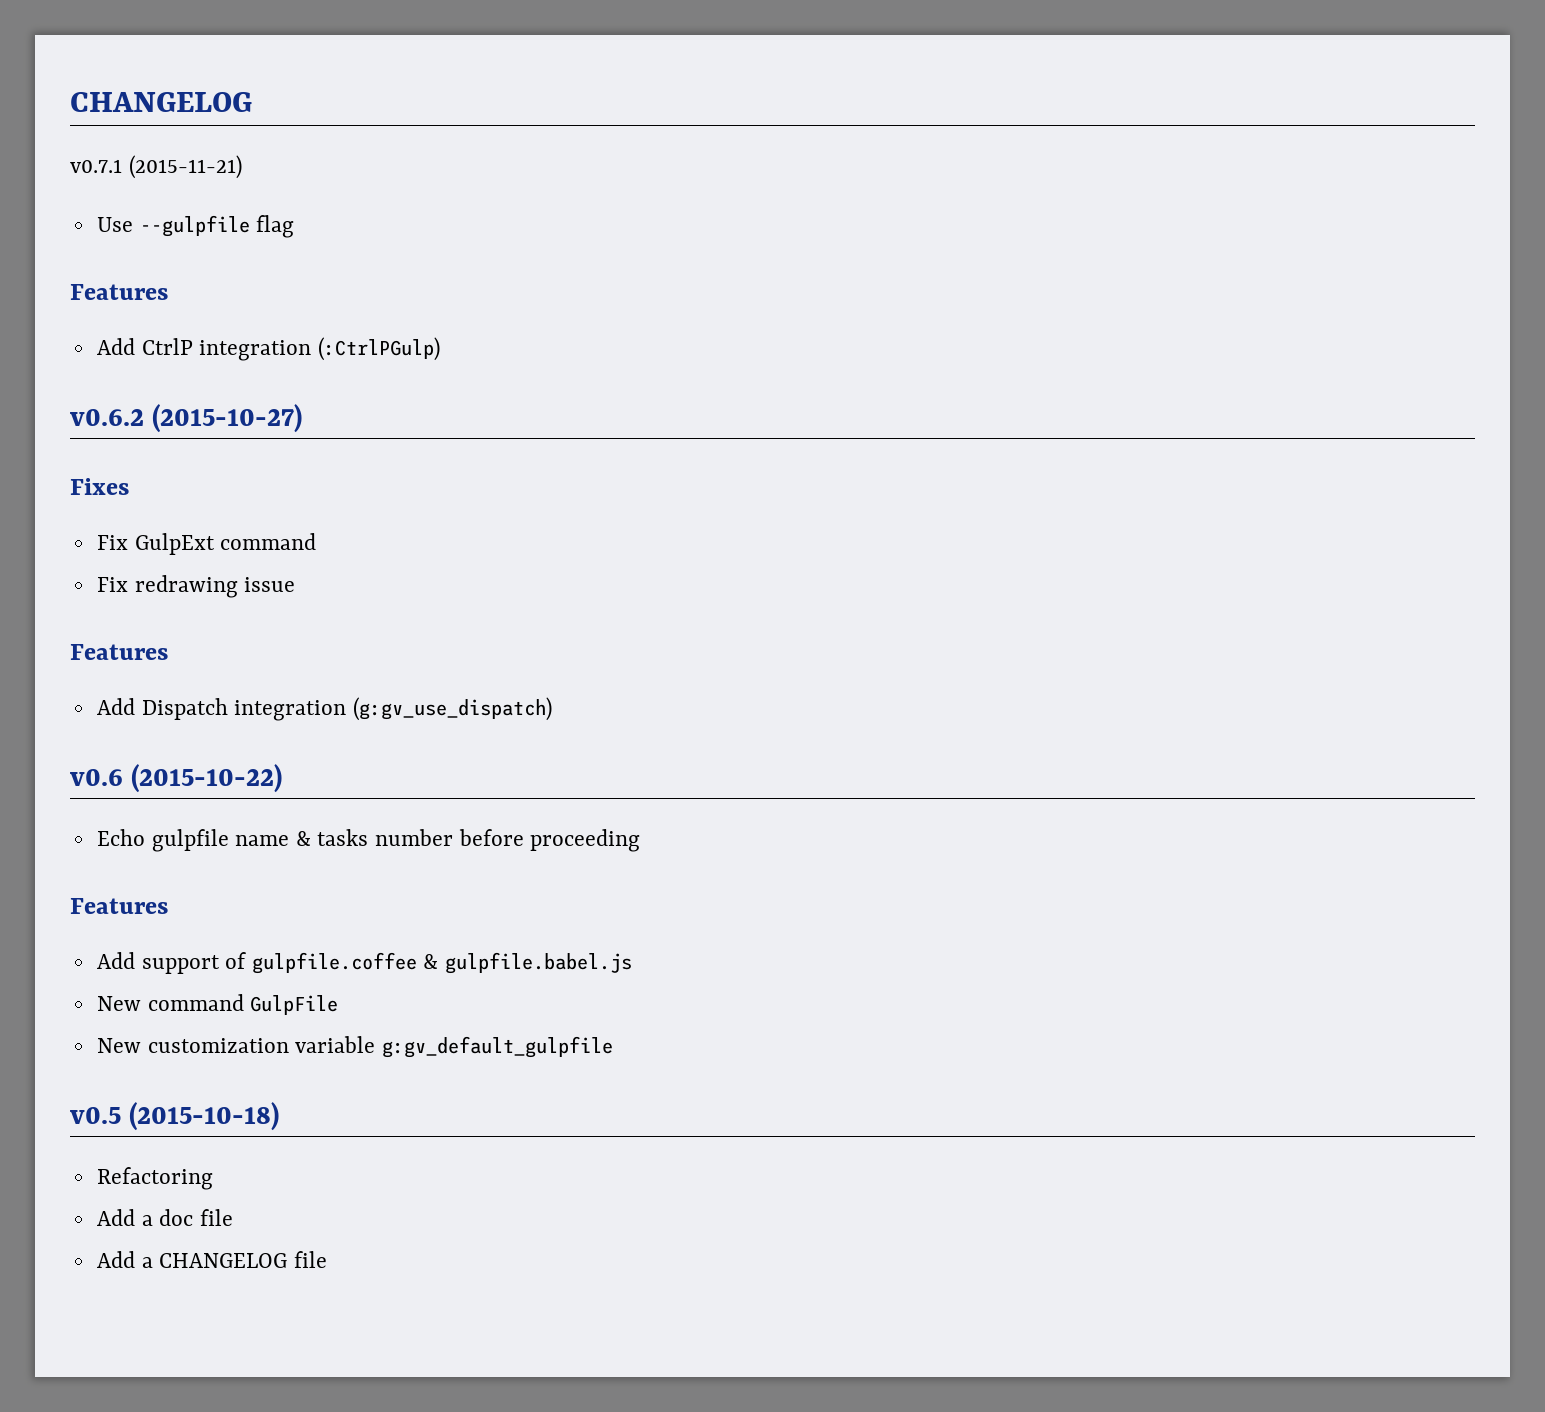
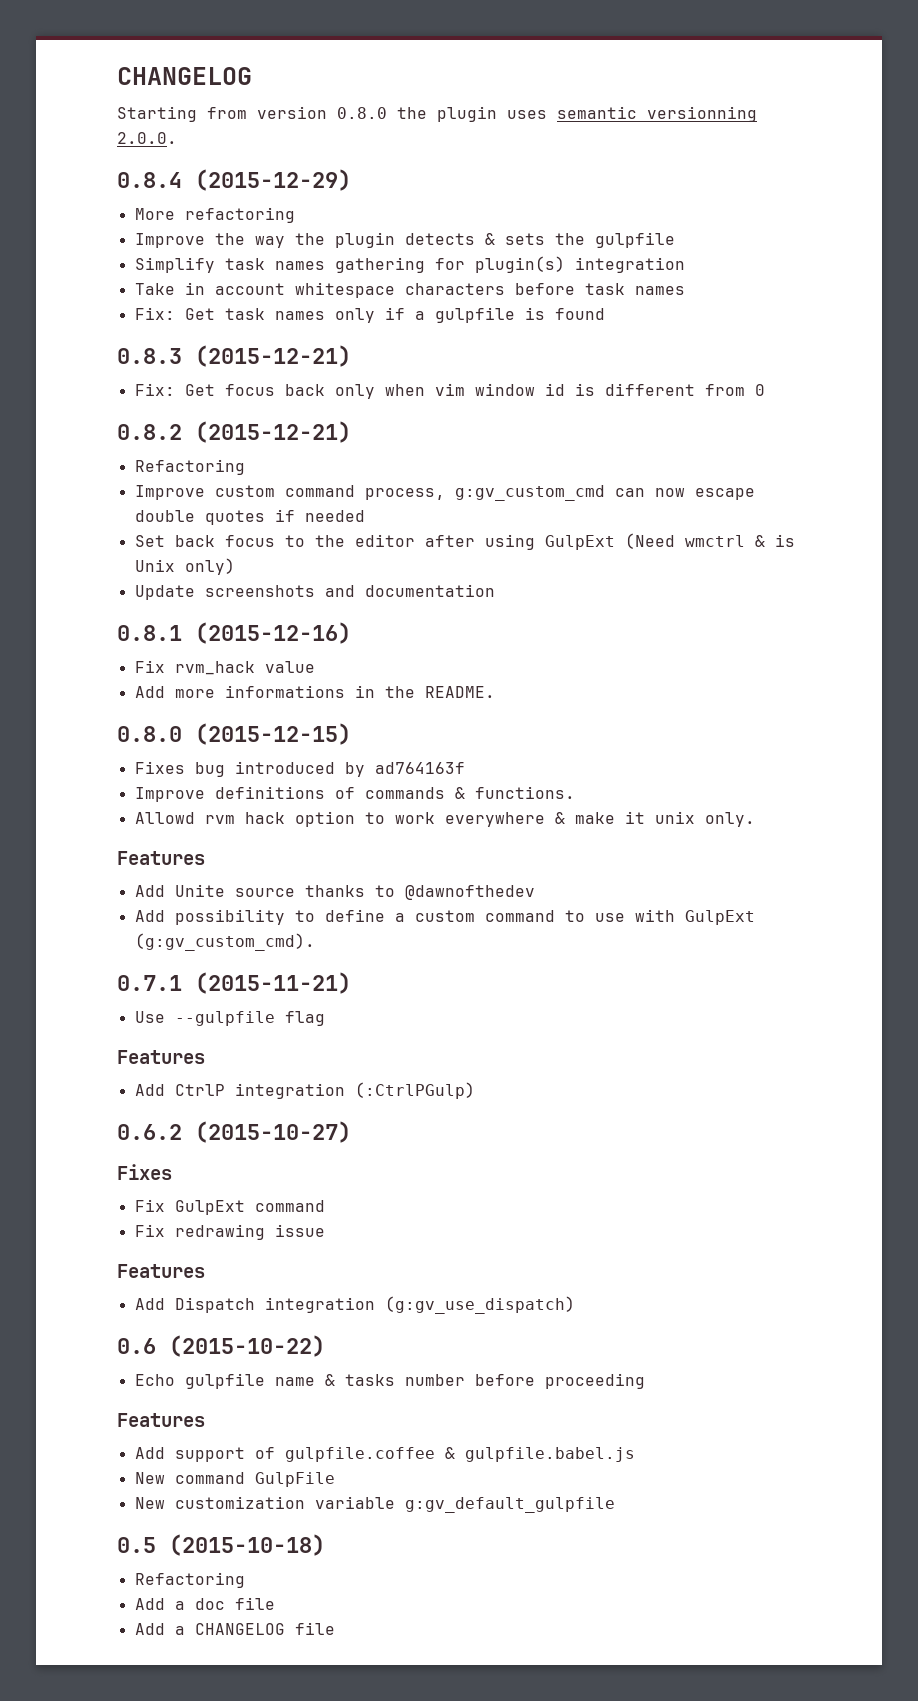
- v0.7.1 (2015-11-21)
+ Starting from version 0.8.0 the plugin uses semantic versionning 2.0.0.
+ 0.8.4 (2015-12-29)
+ More refactoring
+ Improve the way the plugin detects & sets the gulpfile
+ Simplify task names gathering for plugin(s) integration
+ Take in account whitespace characters before task names
+ Fix: Get task names only if a gulpfile is found
+ 0.8.3 (2015-12-21)
+ Fix: Get focus back only when vim window id is different from 0
+ 0.8.2 (2015-12-21)
+ Refactoring
+ Improve custom command process, g:gv_custom_cmd can now escape double quotes if needed
+ Set back focus to the editor after using GulpExt (Need wmctrl & is Unix only)
+ Update screenshots and documentation
+ 0.8.1 (2015-12-16)
+ Fix rvm_hack value
+ Add more informations in the README.
+ 0.8.0 (2015-12-15)
+ Fixes bug introduced by ad764163f
+ Improve definitions of commands & functions.
+ Allowd rvm hack option to work everywhere & make it unix only.
+ Features
+ Add Unite source thanks to @dawnofthedev
+ Add possibility to define a custom command to use with GulpExt (g:gv_custom_cmd).
+ 0.7.1 (2015-11-21)
- v0.6.2 (2015-10-27)
+ 0.6.2 (2015-10-27)
- v0.6 (2015-10-22)
+ 0.6 (2015-10-22)
- v0.5 (2015-10-18)
+ 0.5 (2015-10-18)

